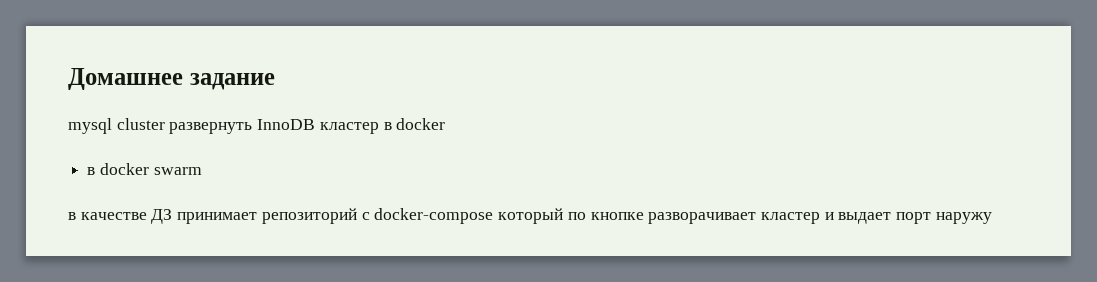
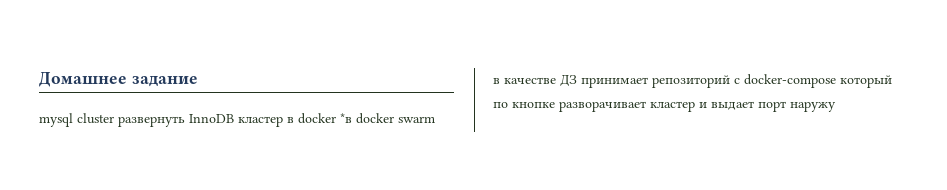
- mysql cluster развернуть InnoDB кластер в docker
- в docker swarm
+ mysql cluster развернуть InnoDB кластер в docker *в docker swarm

